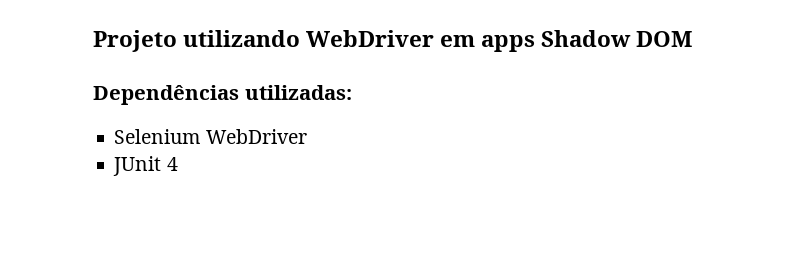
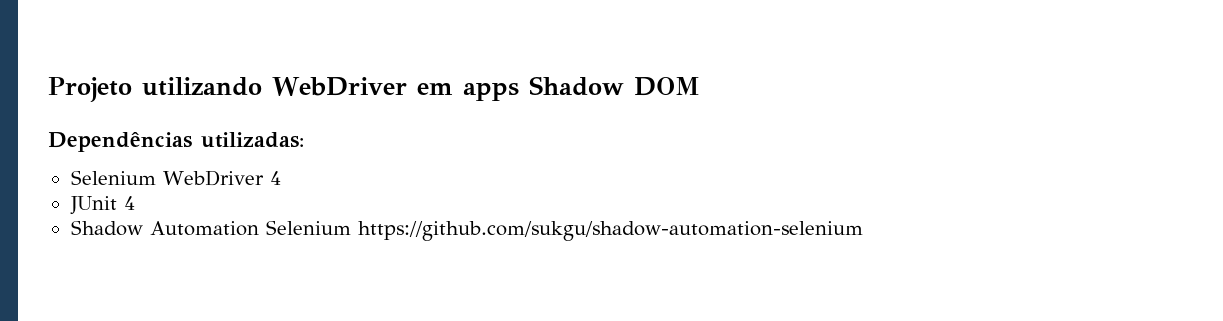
- Selenium WebDriver
+ Selenium WebDriver 4
+ Shadow Automation Selenium https://github.com/sukgu/shadow-automation-selenium

